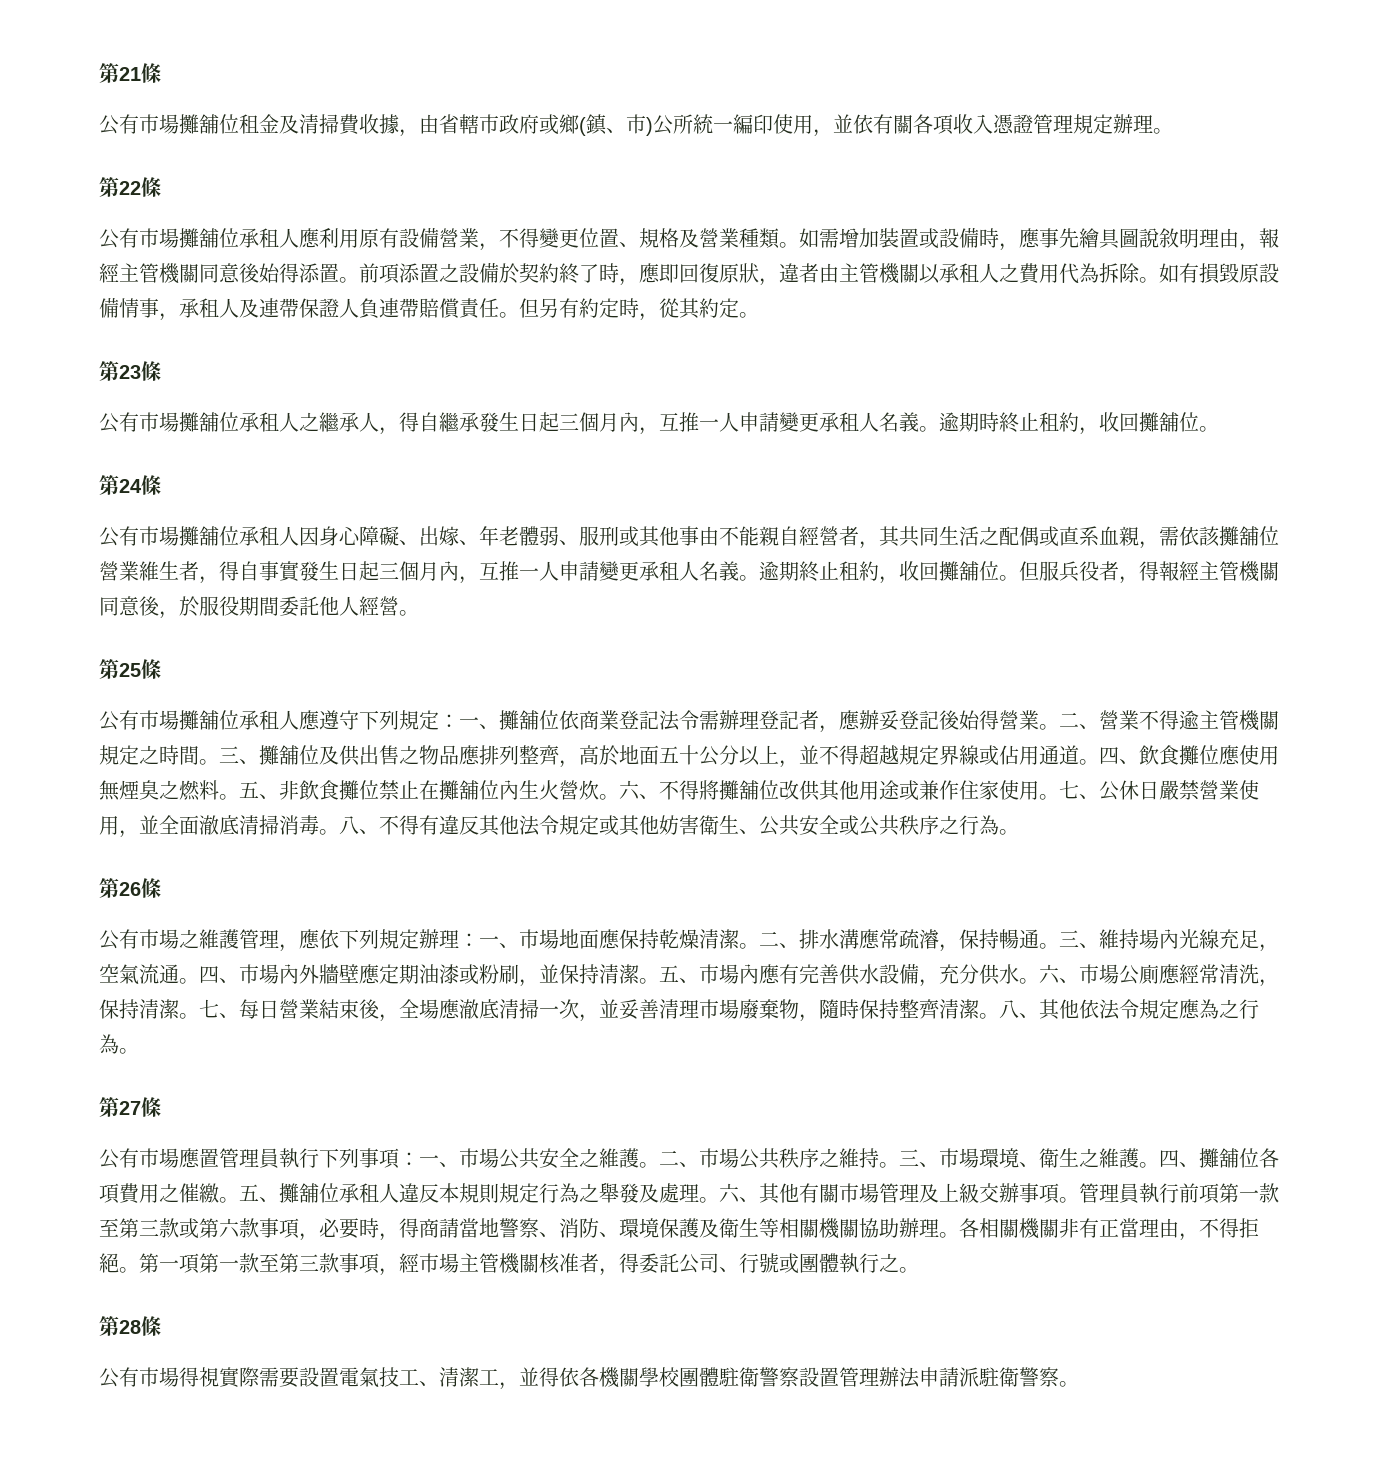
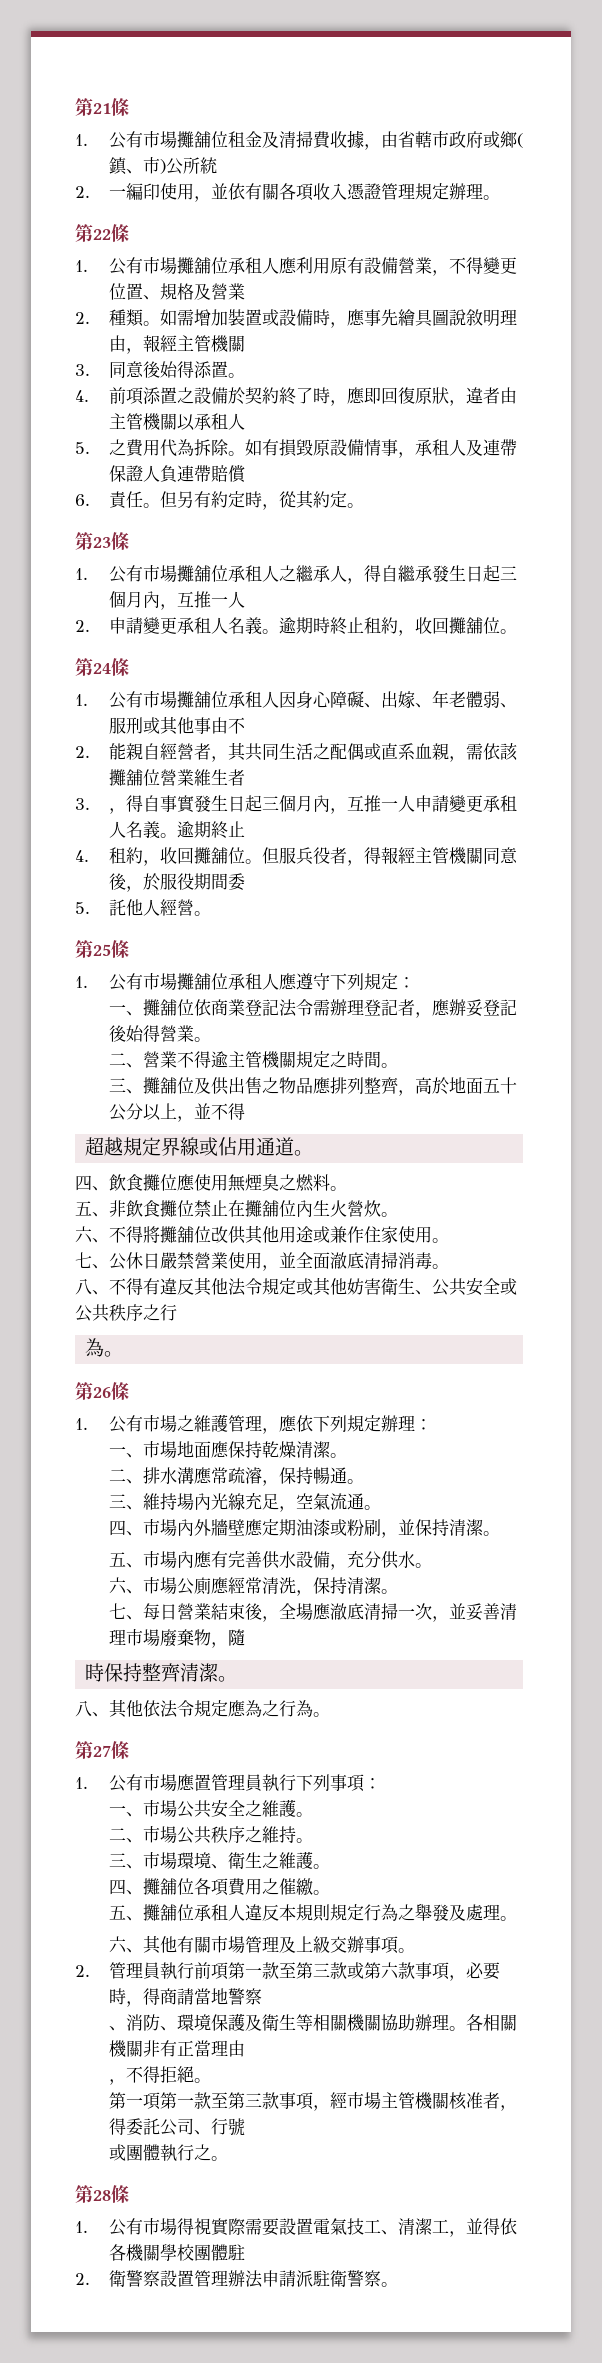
- 公有市場攤舖位租金及清掃費收據，由省轄市政府或鄉(鎮、市)公所統一編印使用，並依有關各項收入憑證管理規定辦理。
+ 1.公有市場攤舖位租金及清掃費收據，由省轄市政府或鄉(鎮、市)公所統
+ 2.一編印使用，並依有關各項收入憑證管理規定辦理。
- 公有市場攤舖位承租人應利用原有設備營業，不得變更位置、規格及營業種類。
+ 1.公有市場攤舖位承租人應利用原有設備營業，不得變更位置、規格及營業
+ 2.種類。
- 如需增加裝置或設備時，應事先繪具圖說敘明理由，報經主管機關同意後始得添置。前項添置之設備於契約終了時，應即回復原狀，違者由主管機關以承租人之費用代為拆除。
+ 如需增加裝置或設備時，應事先繪具圖說敘明理由，報經主管機關
+ 3.同意後始得添置。
+ 4.前項添置之設備於契約終了時，應即回復原狀，違者由主管機關以承租人
+ 5.之費用代為拆除。
- 如有損毀原設備情事，承租人及連帶保證人負連帶賠償責任。
+ 如有損毀原設備情事，承租人及連帶保證人負連帶賠償
+ 6.責任。
- 公有市場攤舖位承租人之繼承人，得自繼承發生日起三個月內，互推一人申請變更承租人名義。
+ 1.公有市場攤舖位承租人之繼承人，得自繼承發生日起三個月內，互推一人
+ 2.申請變更承租人名義。
- 公有市場攤舖位承租人因身心障礙、出嫁、年老體弱、服刑或其他事由不能親自經營者，其共同生活之配偶或直系血親，需依該攤舖位營業維生者，得自事實發生日起三個月內，互推一人申請變更承租人名義。
+ 1.公有市場攤舖位承租人因身心障礙、出嫁、年老體弱、服刑或其他事由不
+ 2.能親自經營者，其共同生活之配偶或直系血親，需依該攤舖位營業維生者
+ 3.，得自事實發生日起三個月內，互推一人申請變更承租人名義。
- 逾期終止租約，收回攤舖位。
+ 逾期終止
+ 4.租約，收回攤舖位。
- 但服兵役者，得報經主管機關同意後，於服役期間委託他人經營。
+ 但服兵役者，得報經主管機關同意後，於服役期間委
+ 5.託他人經營。
- 公有市場攤舖位承租人應遵守下列規定：一、攤舖位依商業登記法令需辦理登記者，應辦妥登記後始得營業。二、營業不得逾主管機關規定之時間。三、攤舖位及供出售之物品應排列整齊，高於地面五十公分以上，並不得超越規定界線或佔用通道。四、飲食攤位應使用無煙臭之燃料。五、非飲食攤位禁止在攤舖位內生火營炊。六、不得將攤舖位改供其他用途或兼作住家使用。七、公休日嚴禁營業使用，並全面澈底清掃消毒。八、不得有違反其他法令規定或其他妨害衛生、公共安全或公共秩序之行為。
+ 1.公有市場攤舖位承租人應遵守下列規定：
+ 一、攤舖位依商業登記法令需辦理登記者，應辦妥登記後始得營業。
+ 二、營業不得逾主管機關規定之時間。
+ 三、攤舖位及供出售之物品應排列整齊，高於地面五十公分以上，並不得
+ 超越規定界線或佔用通道。
+ 四、飲食攤位應使用無煙臭之燃料。
+ 五、非飲食攤位禁止在攤舖位內生火營炊。
+ 六、不得將攤舖位改供其他用途或兼作住家使用。
+ 七、公休日嚴禁營業使用，並全面澈底清掃消毒。
+ 八、不得有違反其他法令規定或其他妨害衛生、公共安全或公共秩序之行
+ 為。
- 公有市場之維護管理，應依下列規定辦理：一、市場地面應保持乾燥清潔。二、排水溝應常疏濬，保持暢通。三、維持場內光線充足，空氣流通。四、市場內外牆壁應定期油漆或粉刷，並保持清潔。五、市場內應有完善供水設備，充分供水。六、市場公廁應經常清洗，保持清潔。七、每日營業結束後，全場應澈底清掃一次，並妥善清理市場廢棄物，隨時保持整齊清潔。八、其他依法令規定應為之行為。
+ 1.公有市場之維護管理，應依下列規定辦理：
+ 一、市場地面應保持乾燥清潔。
+ 二、排水溝應常疏濬，保持暢通。
+ 三、維持場內光線充足，空氣流通。
+ 四、市場內外牆壁應定期油漆或粉刷，並保持清潔。
+ 五、市場內應有完善供水設備，充分供水。
+ 六、市場公廁應經常清洗，保持清潔。
+ 七、每日營業結束後，全場應澈底清掃一次，並妥善清理市場廢棄物，隨
+ 時保持整齊清潔。
+ 八、其他依法令規定應為之行為。
- 公有市場應置管理員執行下列事項：一、市場公共安全之維護。二、市場公共秩序之維持。三、市場環境、衛生之維護。四、攤舖位各項費用之催繳。五、攤舖位承租人違反本規則規定行為之舉發及處理。六、其他有關市場管理及上級交辦事項。管理員執行前項第一款至第三款或第六款事項，必要時，得商請當地警察、消防、環境保護及衛生等相關機關協助辦理。
+ 1.公有市場應置管理員執行下列事項：
+ 一、市場公共安全之維護。
+ 二、市場公共秩序之維持。
+ 三、市場環境、衛生之維護。
+ 四、攤舖位各項費用之催繳。
+ 五、攤舖位承租人違反本規則規定行為之舉發及處理。
+ 六、其他有關市場管理及上級交辦事項。
+ 2.管理員執行前項第一款至第三款或第六款事項，必要時，得商請當地警察
+ 、消防、環境保護及衛生等相關機關協助辦理。
- 各相關機關非有正當理由，不得拒絕。第一項第一款至第三款事項，經市場主管機關核准者，得委託公司、行號或團體執行之。
+ 各相關機關非有正當理由
+ ，不得拒絕。
+ 第一項第一款至第三款事項，經市場主管機關核准者，得委託公司、行號
+ 或團體執行之。
- 公有市場得視實際需要設置電氣技工、清潔工，並得依各機關學校團體駐衛警察設置管理辦法申請派駐衛警察。
+ 1.公有市場得視實際需要設置電氣技工、清潔工，並得依各機關學校團體駐
+ 2.衛警察設置管理辦法申請派駐衛警察。

